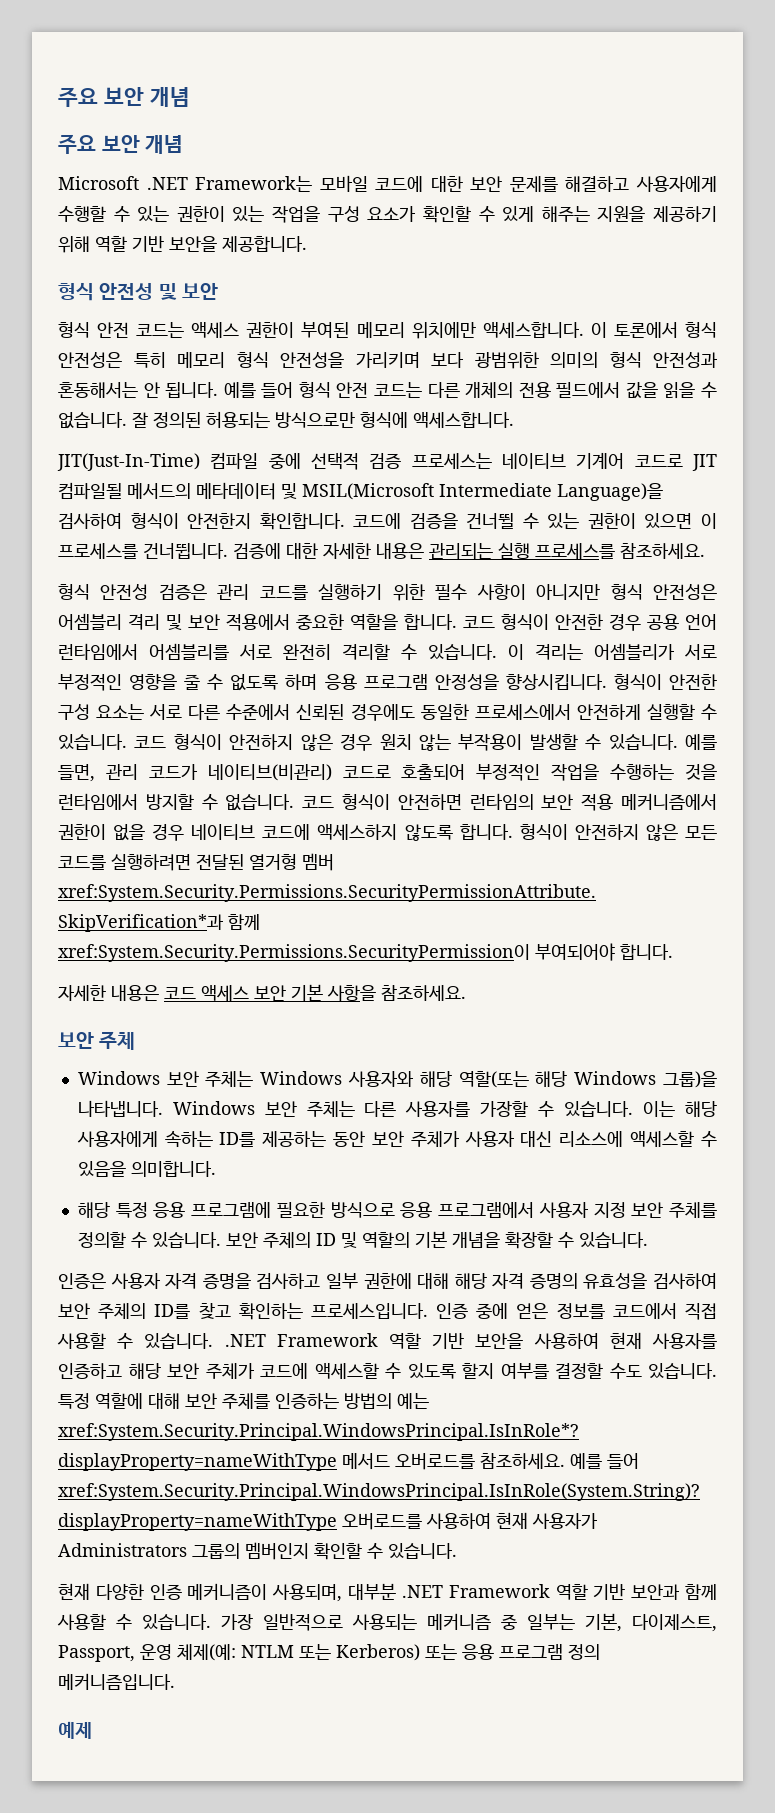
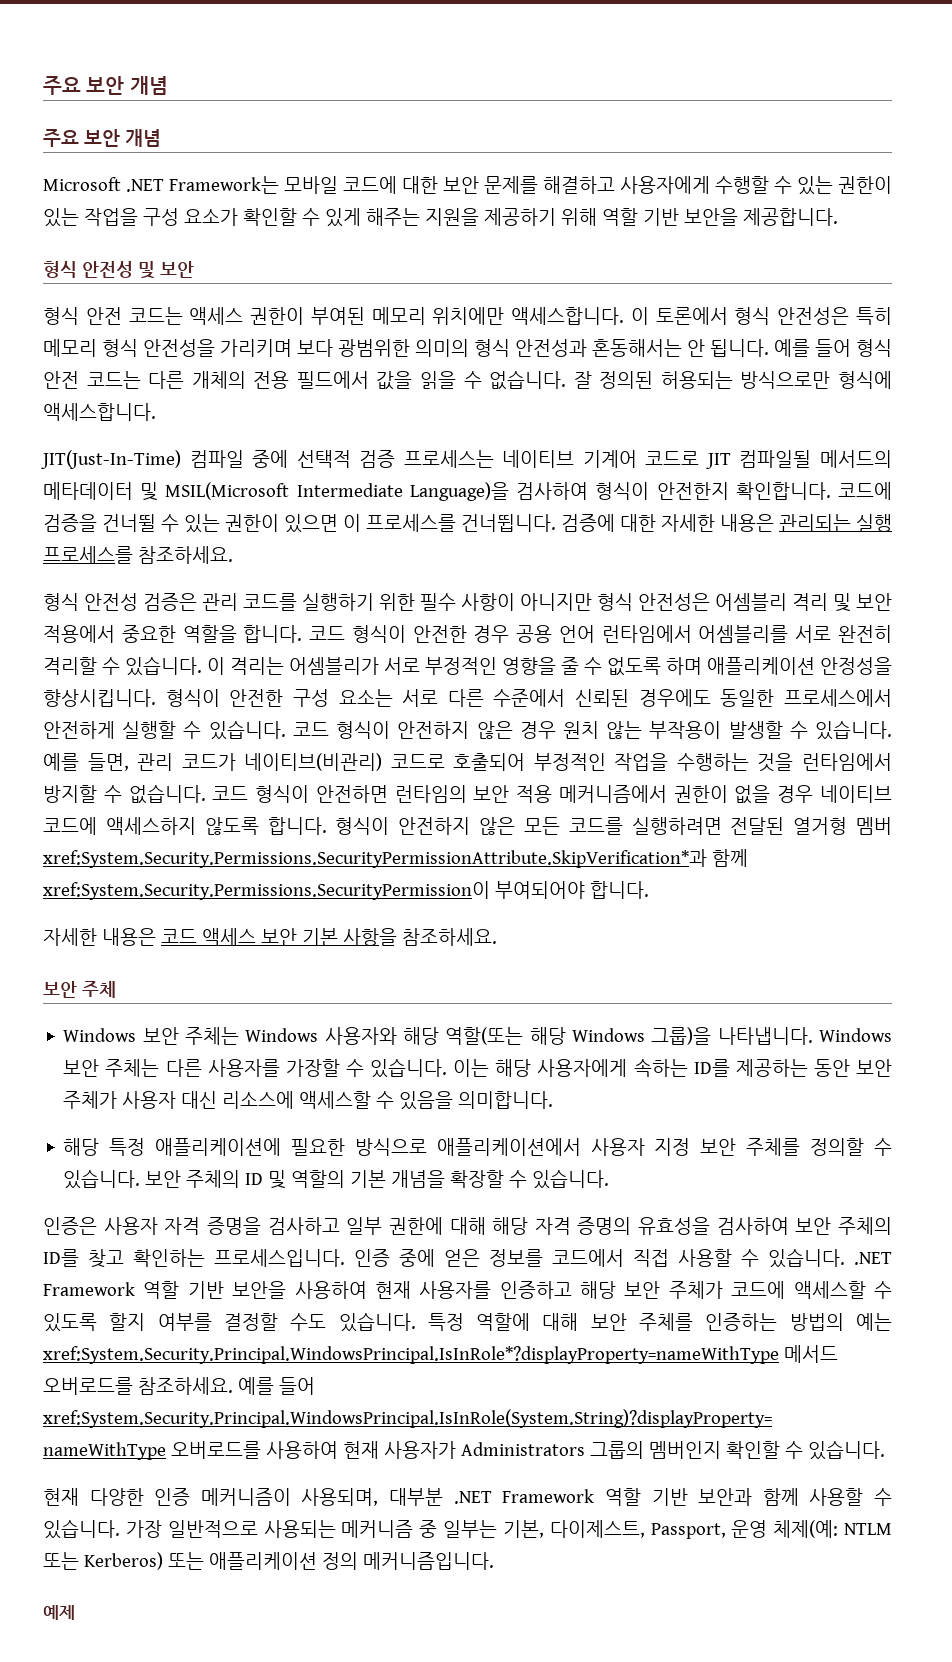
- 이 격리는 어셈블리가 서로 부정적인 영향을 줄 수 없도록 하며 응용 프로그램 안정성을 향상시킵니다.
+ 이 격리는 어셈블리가 서로 부정적인 영향을 줄 수 없도록 하며 애플리케이션 안정성을 향상시킵니다.
- 해당 특정 응용 프로그램에 필요한 방식으로 응용 프로그램에서 사용자 지정 보안 주체를 정의할 수 있습니다.
+ 해당 특정 애플리케이션에 필요한 방식으로 애플리케이션에서 사용자 지정 보안 주체를 정의할 수 있습니다.
- 가장 일반적으로 사용되는 메커니즘 중 일부는 기본, 다이제스트, Passport, 운영 체제(예: NTLM 또는 Kerberos) 또는 응용 프로그램 정의 메커니즘입니다.
+ 가장 일반적으로 사용되는 메커니즘 중 일부는 기본, 다이제스트, Passport, 운영 체제(예: NTLM 또는 Kerberos) 또는 애플리케이션 정의 메커니즘입니다.

